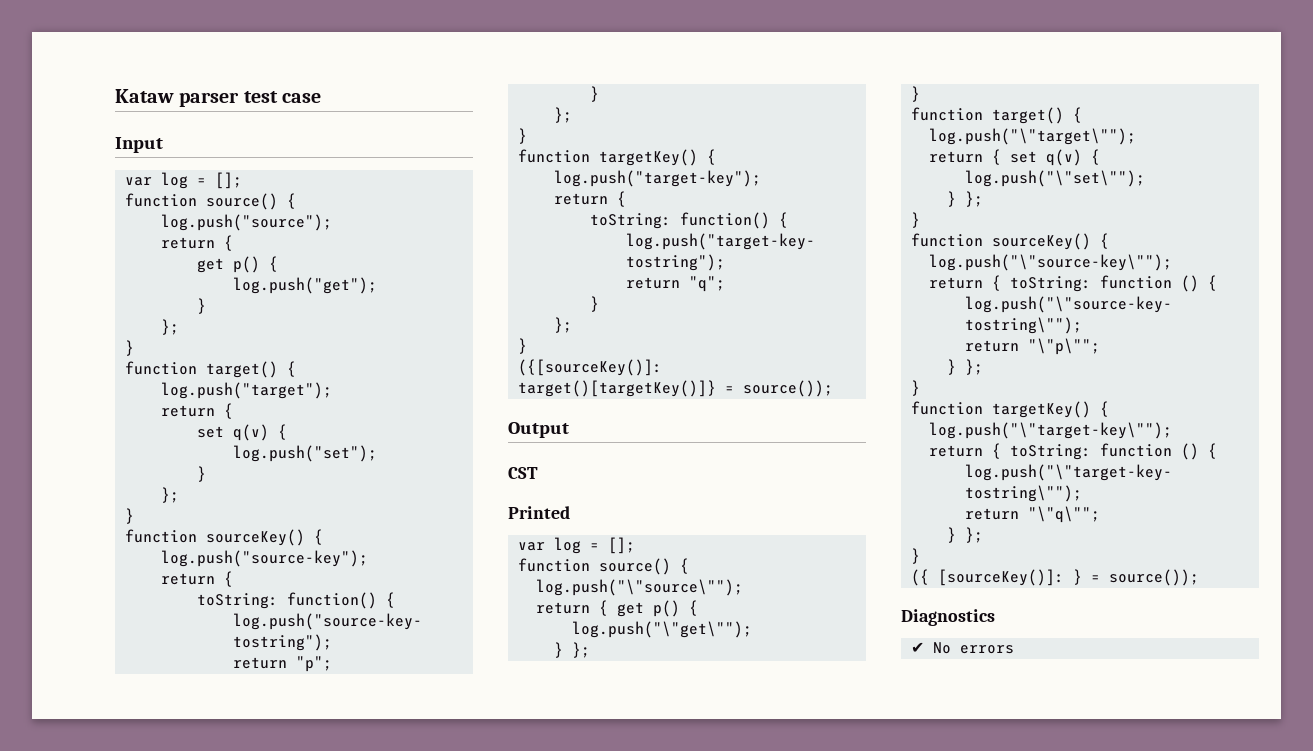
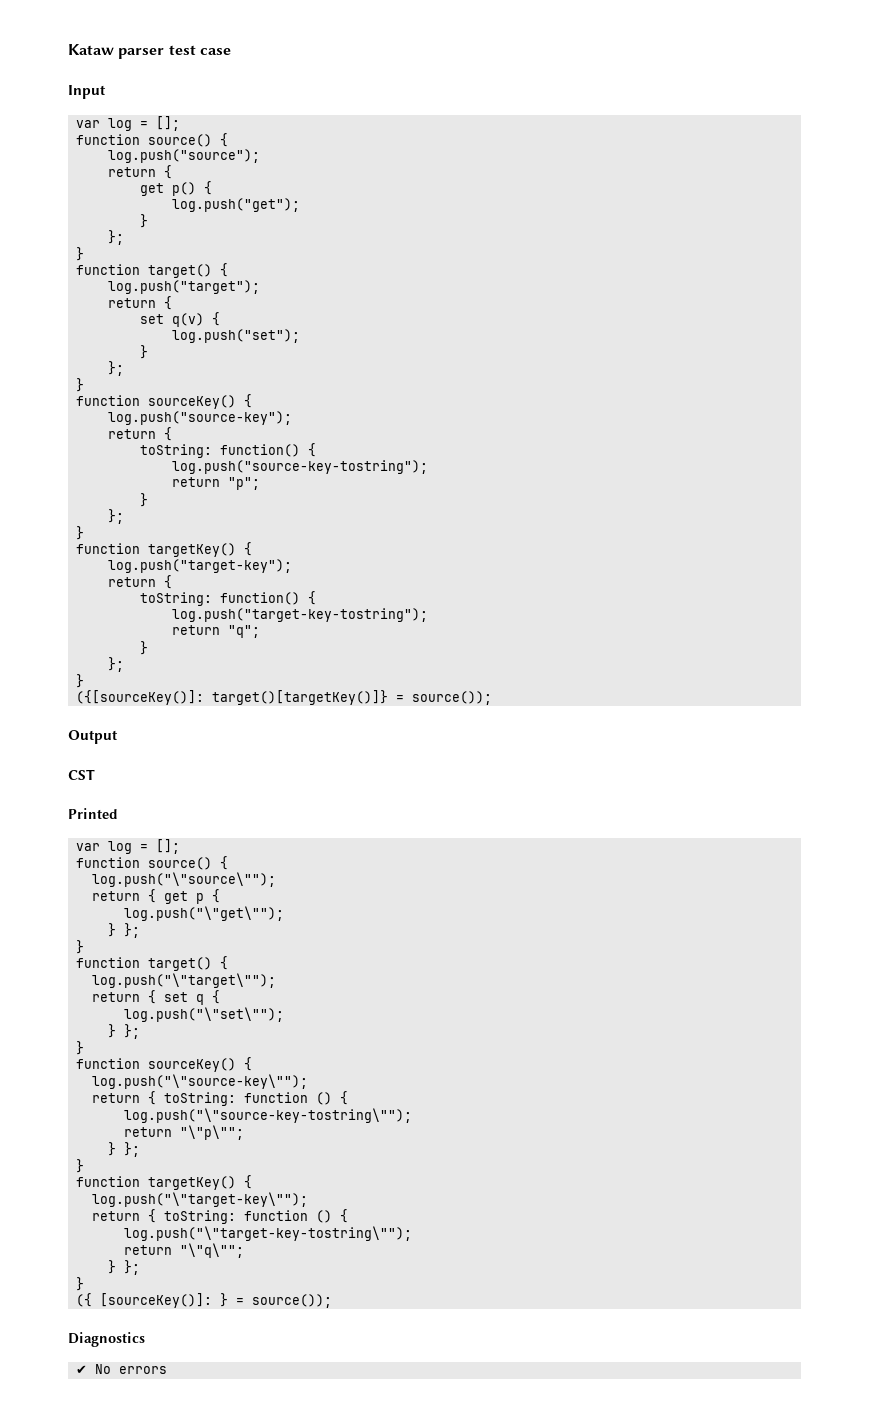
- return { get p() {
+ return { get p {
- return { set q(v) {
+ return { set q {

